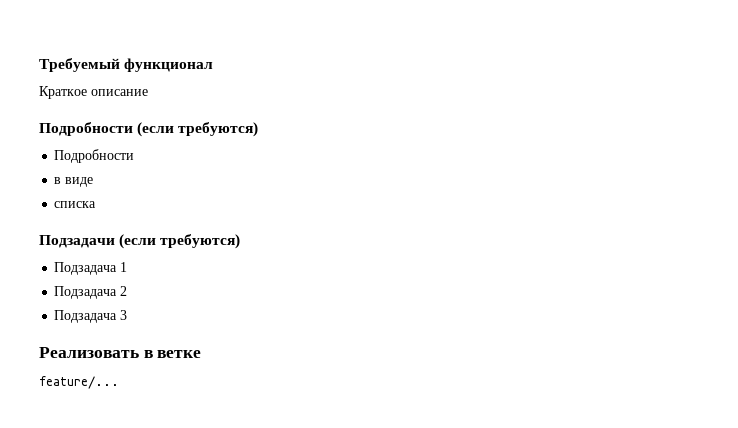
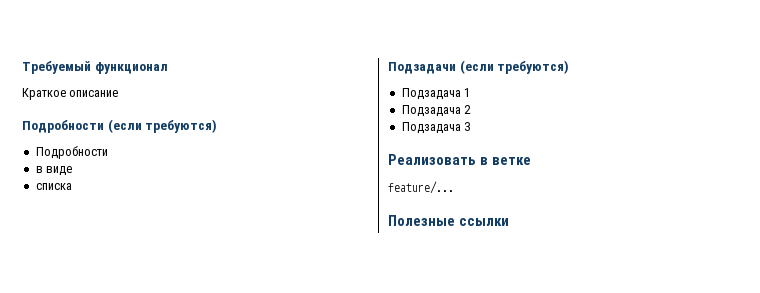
+ Полезные сcылки

